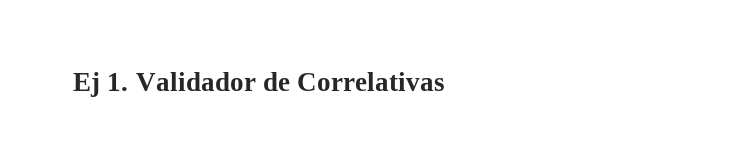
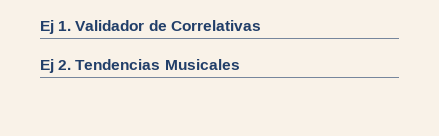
+ Ej 2. Tendencias Musicales

